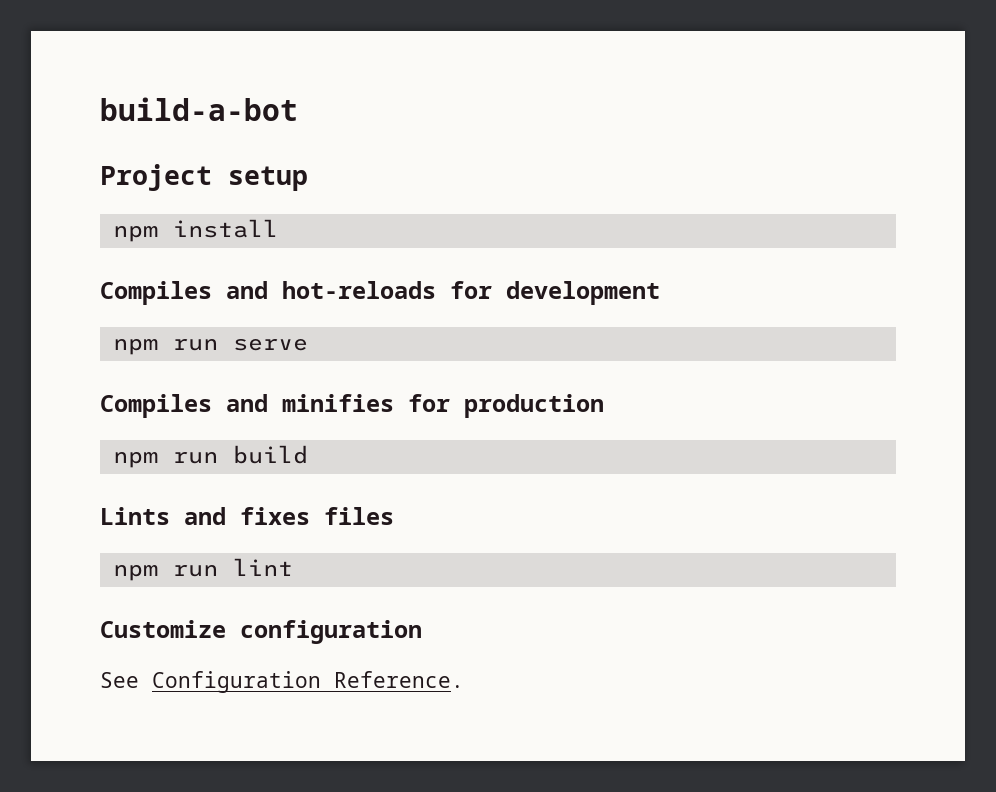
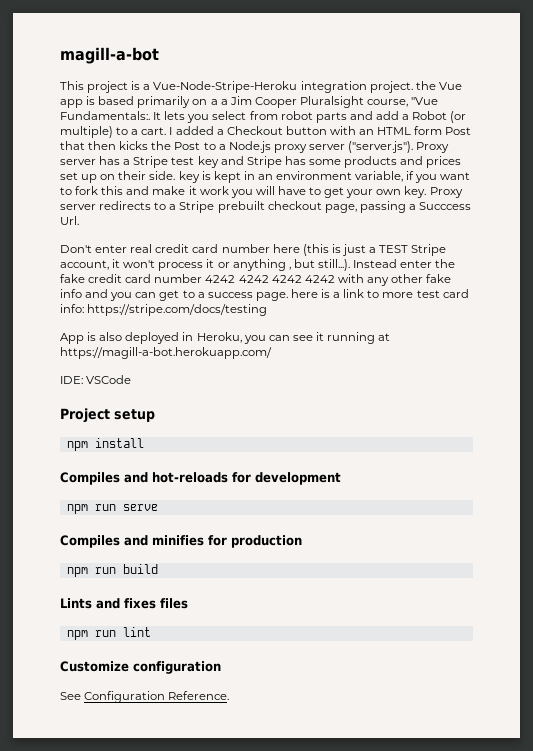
- build-a-bot
+ magill-a-bot
+ This project is a Vue-Node-Stripe-Heroku integration project. the Vue app is based primarily on a a Jim Cooper Pluralsight course, "Vue Fundamentals:. It lets you select from robot parts and add a Robot (or multiple) to a cart. I added a Checkout button with an HTML form Post that then kicks the Post to a Node.js proxy server ("server.js"). Proxy server has a Stripe test key and Stripe has some products and prices set up on their side. key is kept in an environment variable, if you want to fork this and make it work you will have to get your own key. Proxy server redirects to a Stripe prebuilt checkout page, passing a Succcess Url.
+ Don't enter real credit card number here (this is just a TEST Stripe account, it won't process it or anything , but still...). Instead enter the fake credit card number 4242 4242 4242 4242 with any other fake info and you can get to a success page. here is a link to more test card info: https://stripe.com/docs/testing
+ App is also deployed in Heroku, you can see it running at https://magill-a-bot.herokuapp.com/
+ IDE: VSCode

